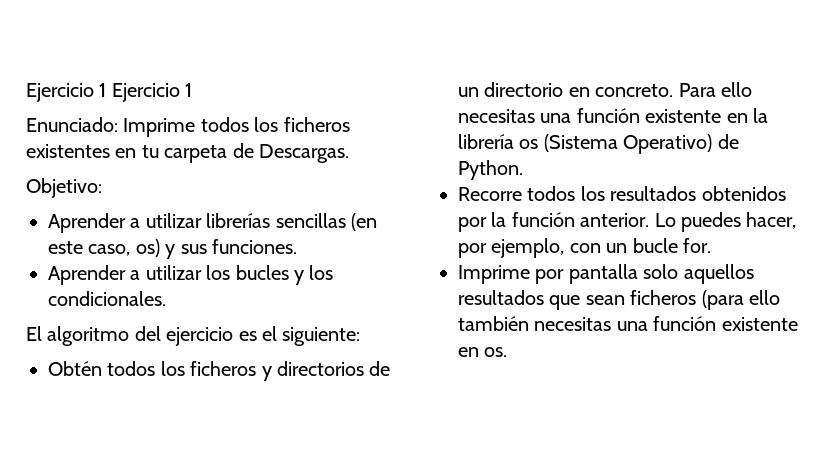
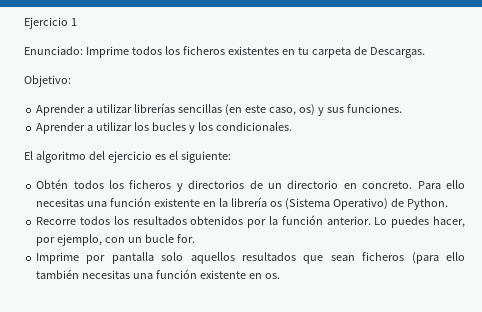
- Ejercicio 1 Ejercicio 1
+ Ejercicio 1

